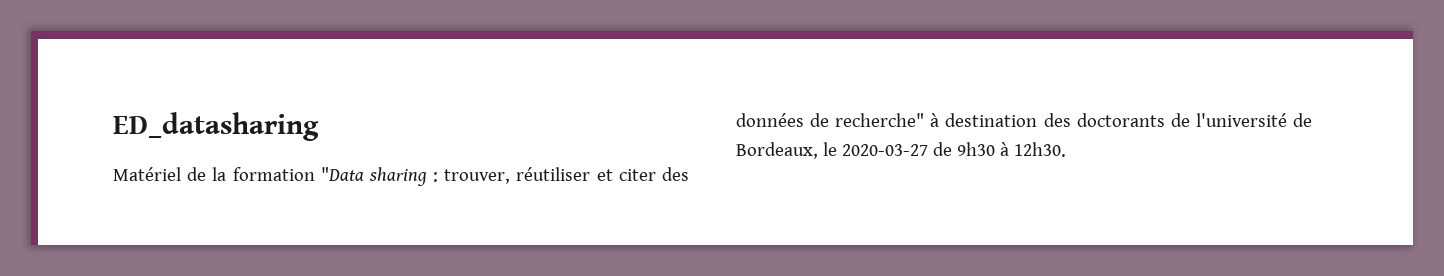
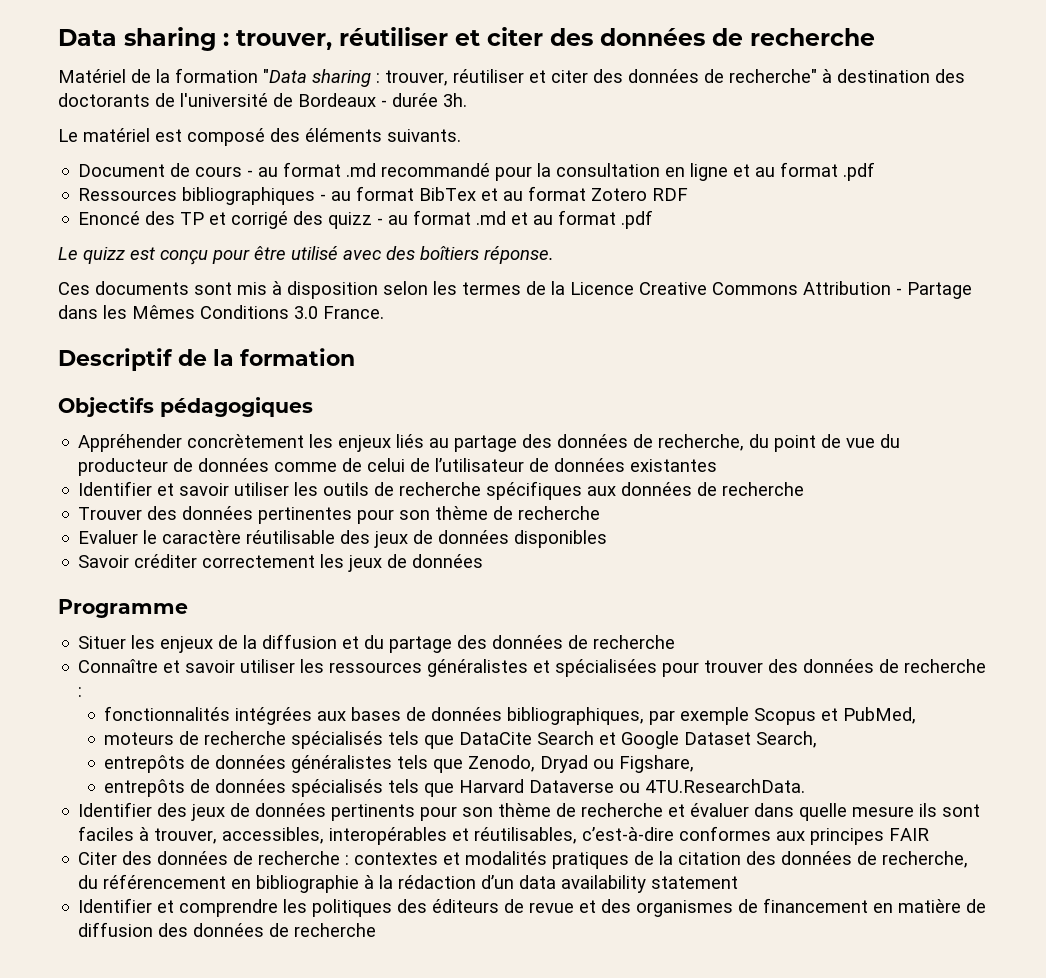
- ED_datasharing
+ Data sharing : trouver, réutiliser et citer des données de recherche
- Matériel de la formation "Data sharing : trouver, réutiliser et citer des données de recherche" à destination des doctorants de l'université de Bordeaux, le 2020-03-27 de 9h30 à 12h30.
+ Matériel de la formation "Data sharing : trouver, réutiliser et citer des données de recherche" à destination des doctorants de l'université de Bordeaux - durée 3h.
+ Le matériel est composé des éléments suivants.
+ Document de cours - au format .md recommandé pour la consultation en ligne et au format .pdf
+ Ressources bibliographiques - au format BibTex et au format Zotero RDF
+ Enoncé des TP et corrigé des quizz - au format .md et au format .pdf
+ Le quizz est conçu pour être utilisé avec des boîtiers réponse.
+ Ces documents sont mis à disposition selon les termes de la Licence Creative Commons Attribution - Partage dans les Mêmes Conditions 3.0 France.
+ Descriptif de la formation
+ Objectifs pédagogiques
+ Appréhender concrètement les enjeux liés au partage des données de recherche, du point de vue du producteur de données comme de celui de l’utilisateur de données existantes
+ Identifier et savoir utiliser les outils de recherche spécifiques aux données de recherche
+ Trouver des données pertinentes pour son thème de recherche
+ Evaluer le caractère réutilisable des jeux de données disponibles
+ Savoir créditer correctement les jeux de données
+ Programme
+ Situer les enjeux de la diffusion et du partage des données de recherche
+ Connaître et savoir utiliser les ressources généralistes et spécialisées pour trouver des données de recherche :
+ fonctionnalités intégrées aux bases de données bibliographiques, par exemple Scopus et PubMed,
+ moteurs de recherche spécialisés tels que DataCite Search et Google Dataset Search,
+ entrepôts de données généralistes tels que Zenodo, Dryad ou Figshare,
+ entrepôts de données spécialisés tels que Harvard Dataverse ou 4TU.ResearchData.
+ Identifier des jeux de données pertinents pour son thème de recherche et évaluer dans quelle mesure ils sont faciles à trouver, accessibles, interopérables et réutilisables, c’est-à-dire conformes aux principes FAIR
+ Citer des données de recherche : contextes et modalités pratiques de la citation des données de recherche, du référencement en bibliographie à la rédaction d’un data availability statement
+ Identifier et comprendre les politiques des éditeurs de revue et des organismes de financement en matière de diffusion des données de recherche

